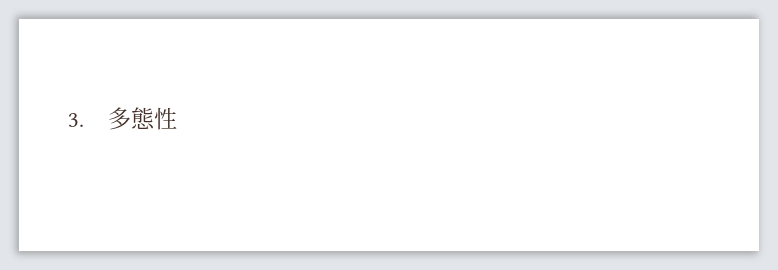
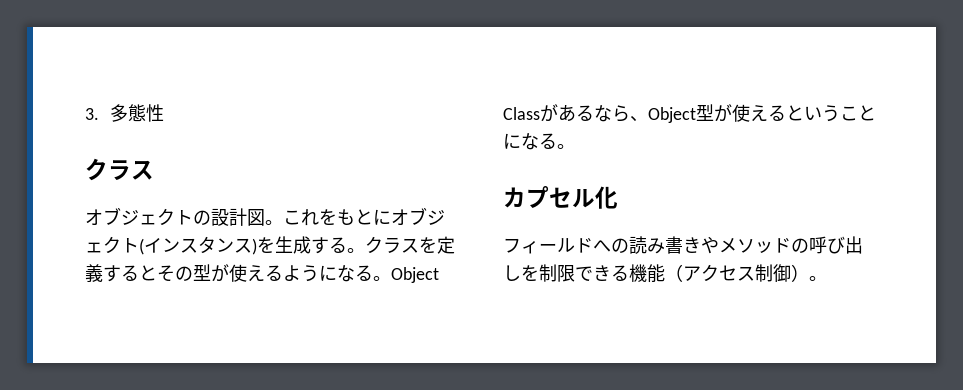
  3.多態性
+ クラス
+ オブジェクトの設計図。これをもとにオブジェクト(インスタンス)を生成する。クラスを定義するとその型が使えるようになる。Object Classがあるなら、Object型が使えるということになる。
+ カプセル化
+ フィールドへの読み書きやメソッドの呼び出しを制限できる機能（アクセス制御）。

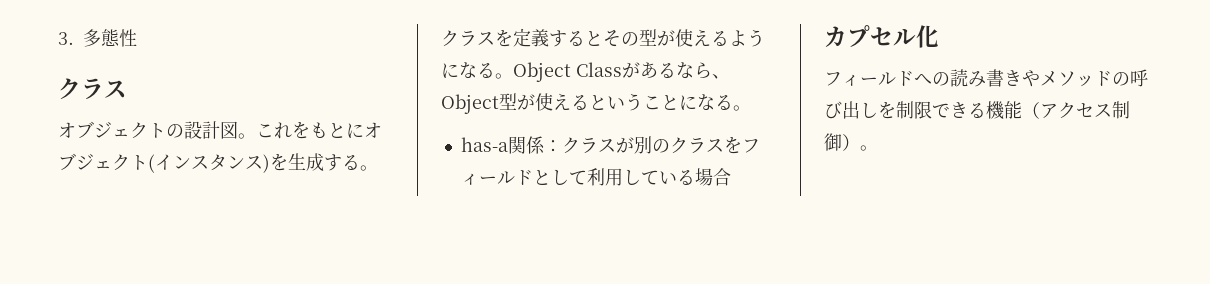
+ has-a関係：クラスが別のクラスをフィールドとして利用している場合

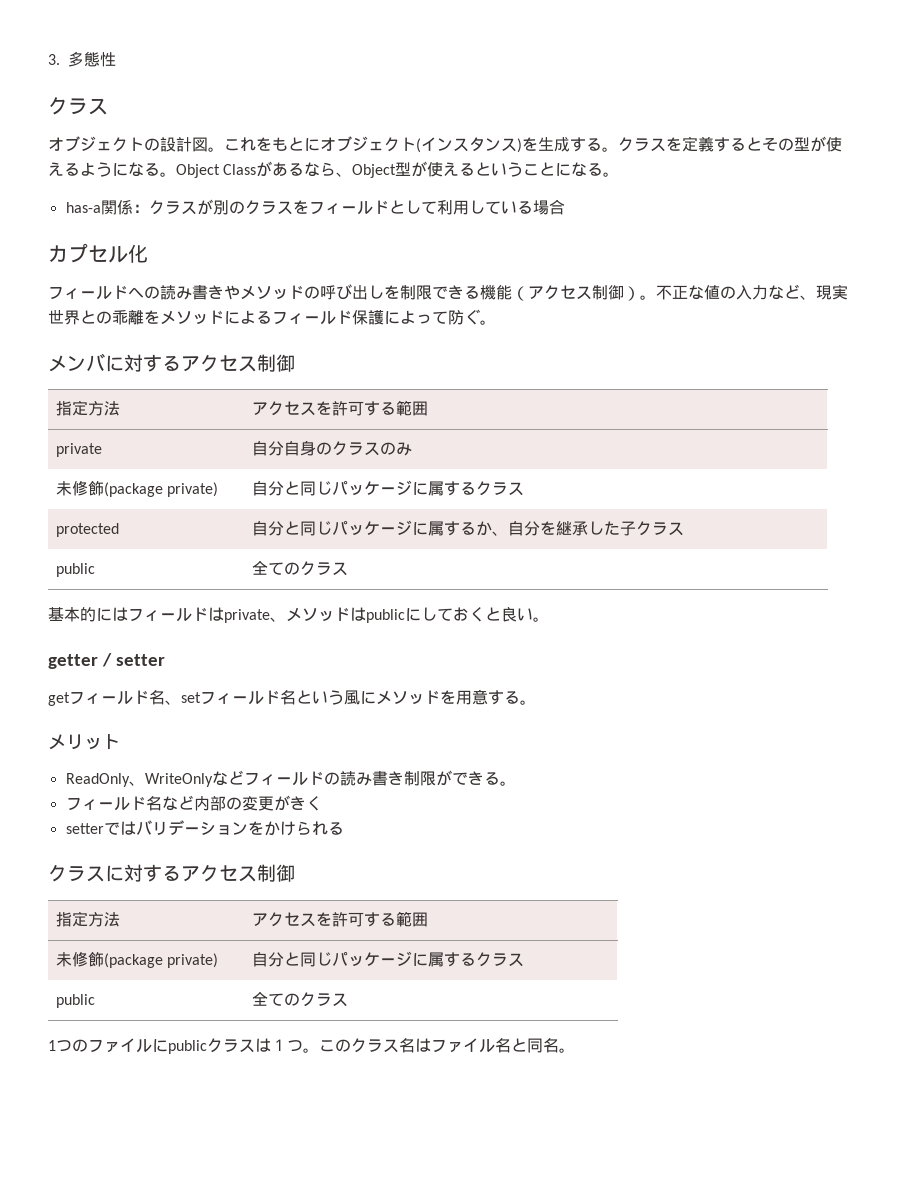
+ 不正な値の入力など、現実世界との乖離をメソッドによるフィールド保護によって防ぐ。
+ メンバに対するアクセス制御
+ 指定方法 | アクセスを許可する範囲
+ private | 自分自身のクラスのみ
+ 未修飾(package private) | 自分と同じパッケージに属するクラス
+ protected | 自分と同じパッケージに属するか、自分を継承した子クラス
+ public | 全てのクラス
+ 基本的にはフィールドはprivate、メソッドはpublicにしておくと良い。
+ getter / setter
+ getフィールド名、setフィールド名という風にメソッドを用意する。
+ メリット
+ ReadOnly、WriteOnlyなどフィールドの読み書き制限ができる。
+ フィールド名など内部の変更がきく
+ setterではバリデーションをかけられる
+ クラスに対するアクセス制御
+ 指定方法 | アクセスを許可する範囲
+ 未修飾(package private) | 自分と同じパッケージに属するクラス
+ public | 全てのクラス
+ 1つのファイルにpublicクラスは１つ。このクラス名はファイル名と同名。

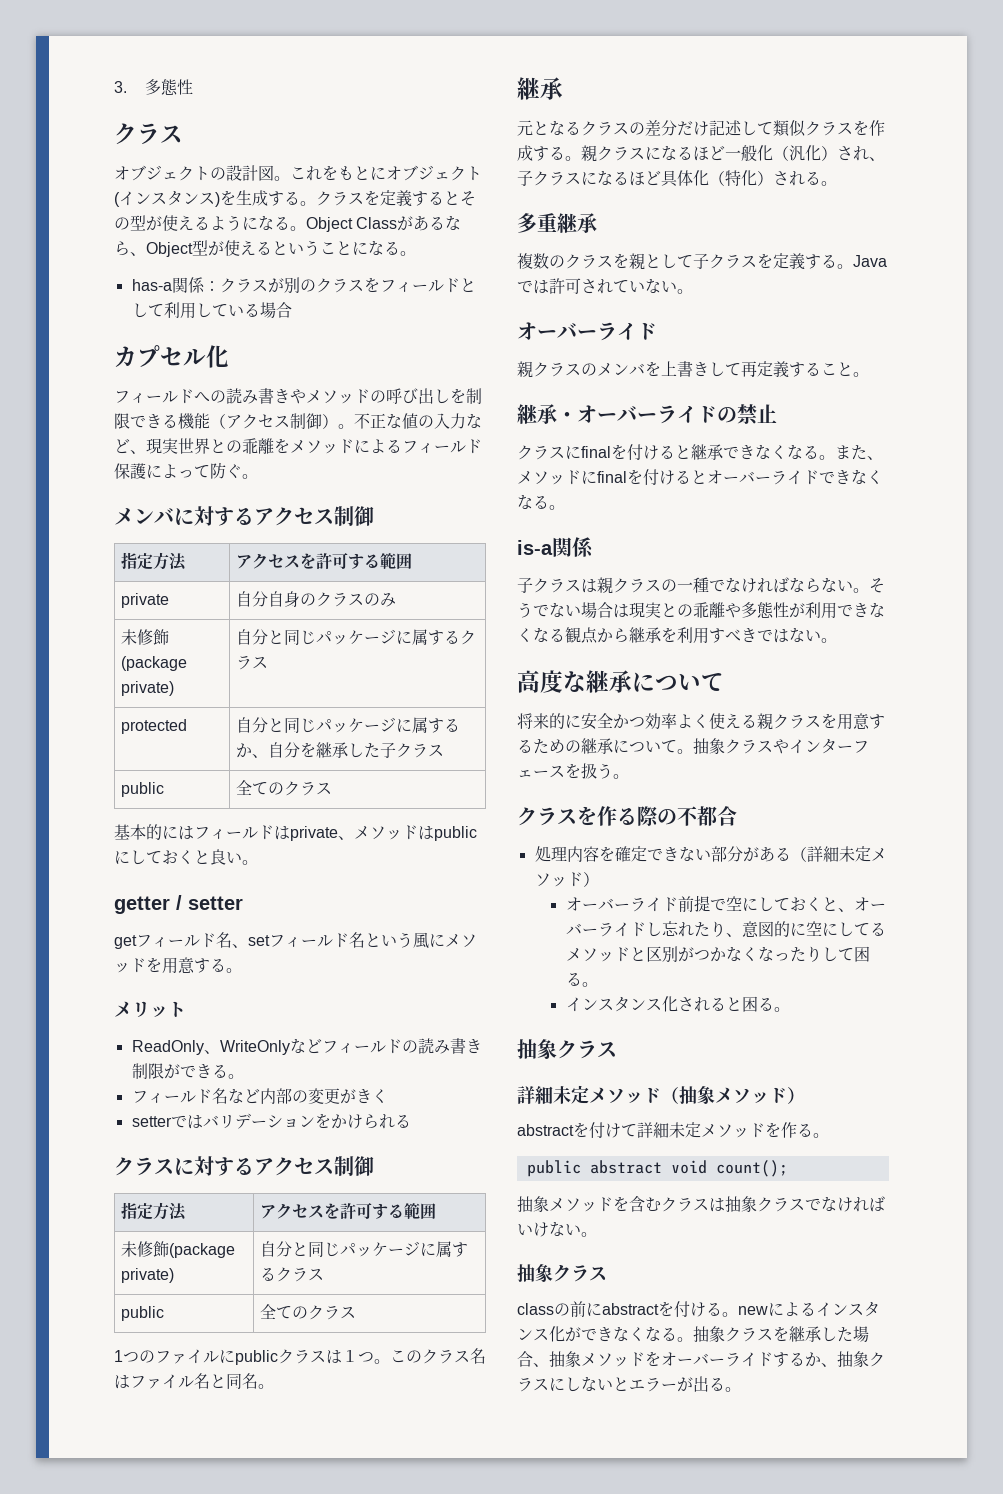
  このクラス名はファイル名と同名。
+ 継承
+ 元となるクラスの差分だけ記述して類似クラスを作成する。親クラスになるほど一般化（汎化）され、子クラスになるほど具体化（特化）される。
+ 多重継承
+ 複数のクラスを親として子クラスを定義する。Javaでは許可されていない。
+ オーバーライド
+ 親クラスのメンバを上書きして再定義すること。
+ 継承・オーバーライドの禁止
+ クラスにfinalを付けると継承できなくなる。また、メソッドにfinalを付けるとオーバーライドできなくなる。
+ is-a関係
+ 子クラスは親クラスの一種でなければならない。そうでない場合は現実との乖離や多態性が利用できなくなる観点から継承を利用すべきではない。
+ 高度な継承について
+ 将来的に安全かつ効率よく使える親クラスを用意するための継承について。抽象クラスやインターフェースを扱う。
+ クラスを作る際の不都合
+ 処理内容を確定できない部分がある（詳細未定メソッド）
+ オーバーライド前提で空にしておくと、オーバーライドし忘れたり、意図的に空にしてるメソッドと区別がつかなくなったりして困る。
+ インスタンス化されると困る。
+ 抽象クラス
+ 詳細未定メソッド（抽象メソッド）
+ abstractを付けて詳細未定メソッドを作る。
+ public abstract void count();
+ 抽象メソッドを含むクラスは抽象クラスでなければいけない。
+ 抽象クラス
+ classの前にabstractを付ける。newによるインスタンス化ができなくなる。抽象クラスを継承した場合、抽象メソッドをオーバーライドするか、抽象クラスにしないとエラーが出る。

